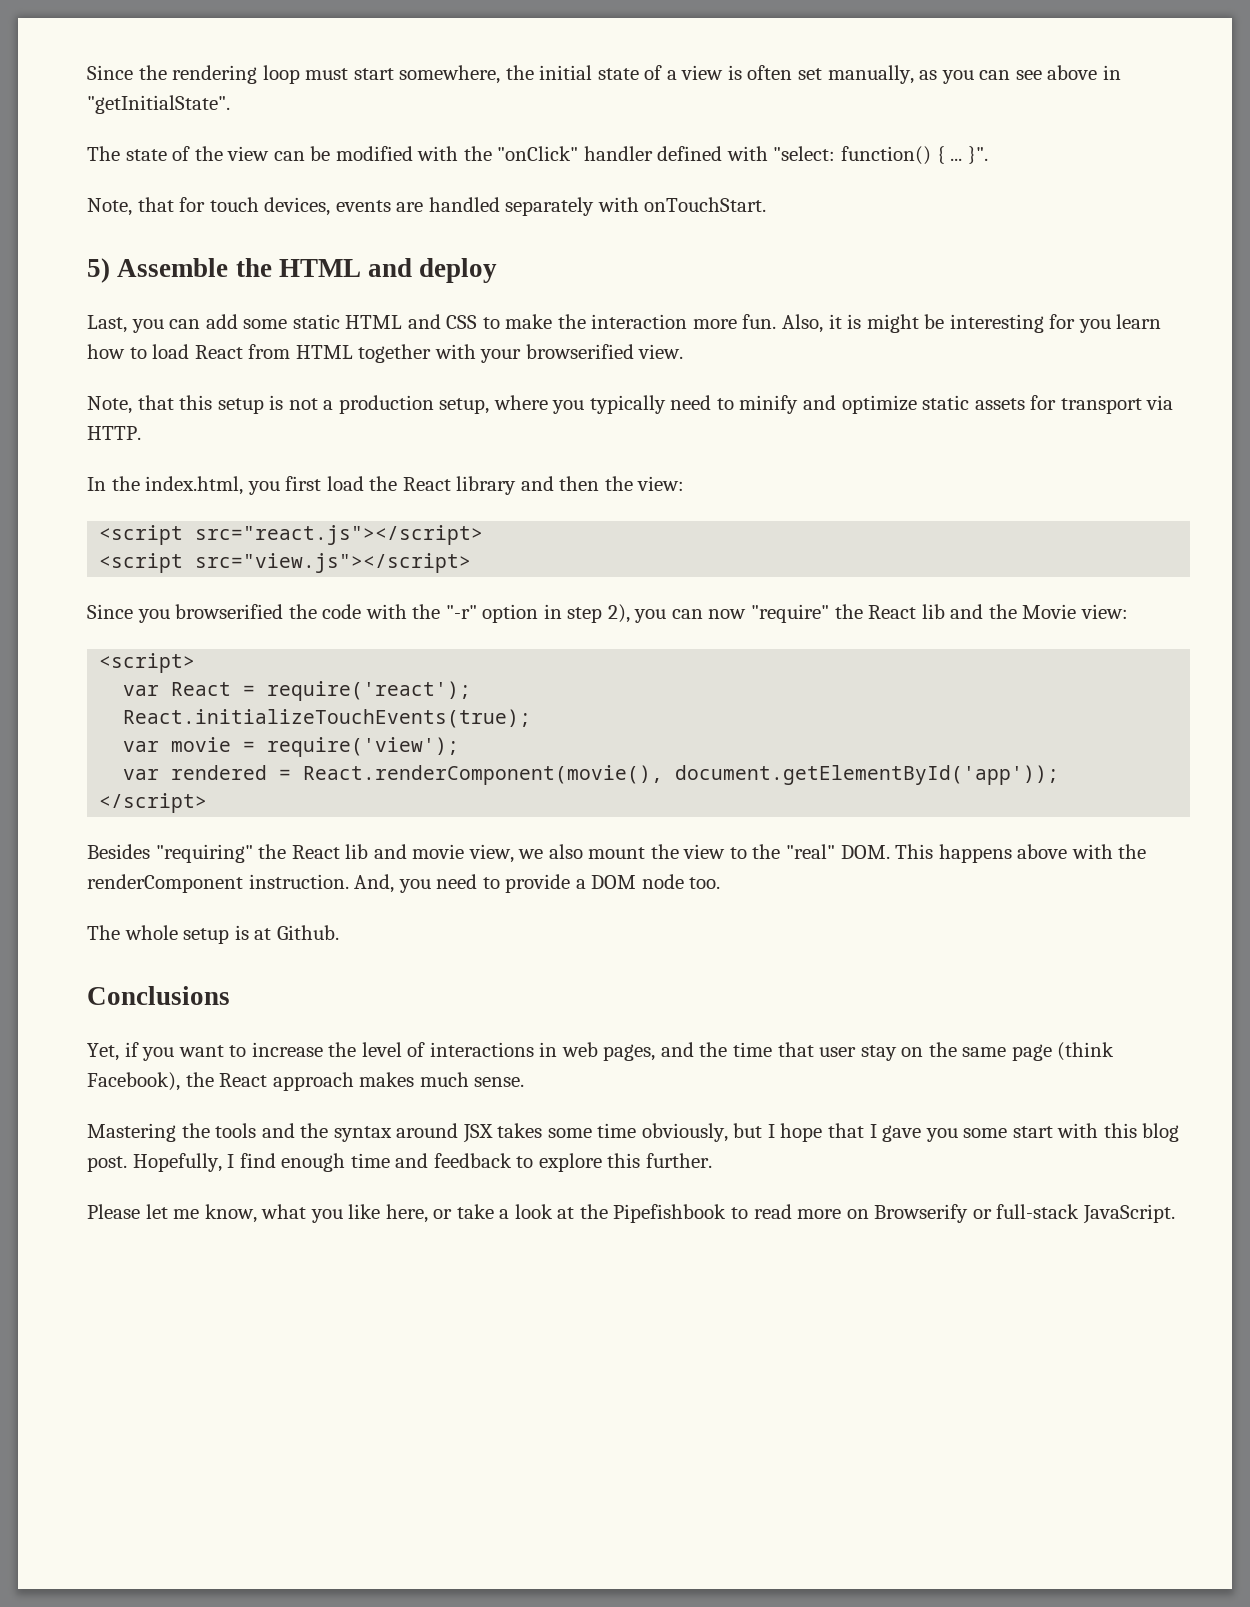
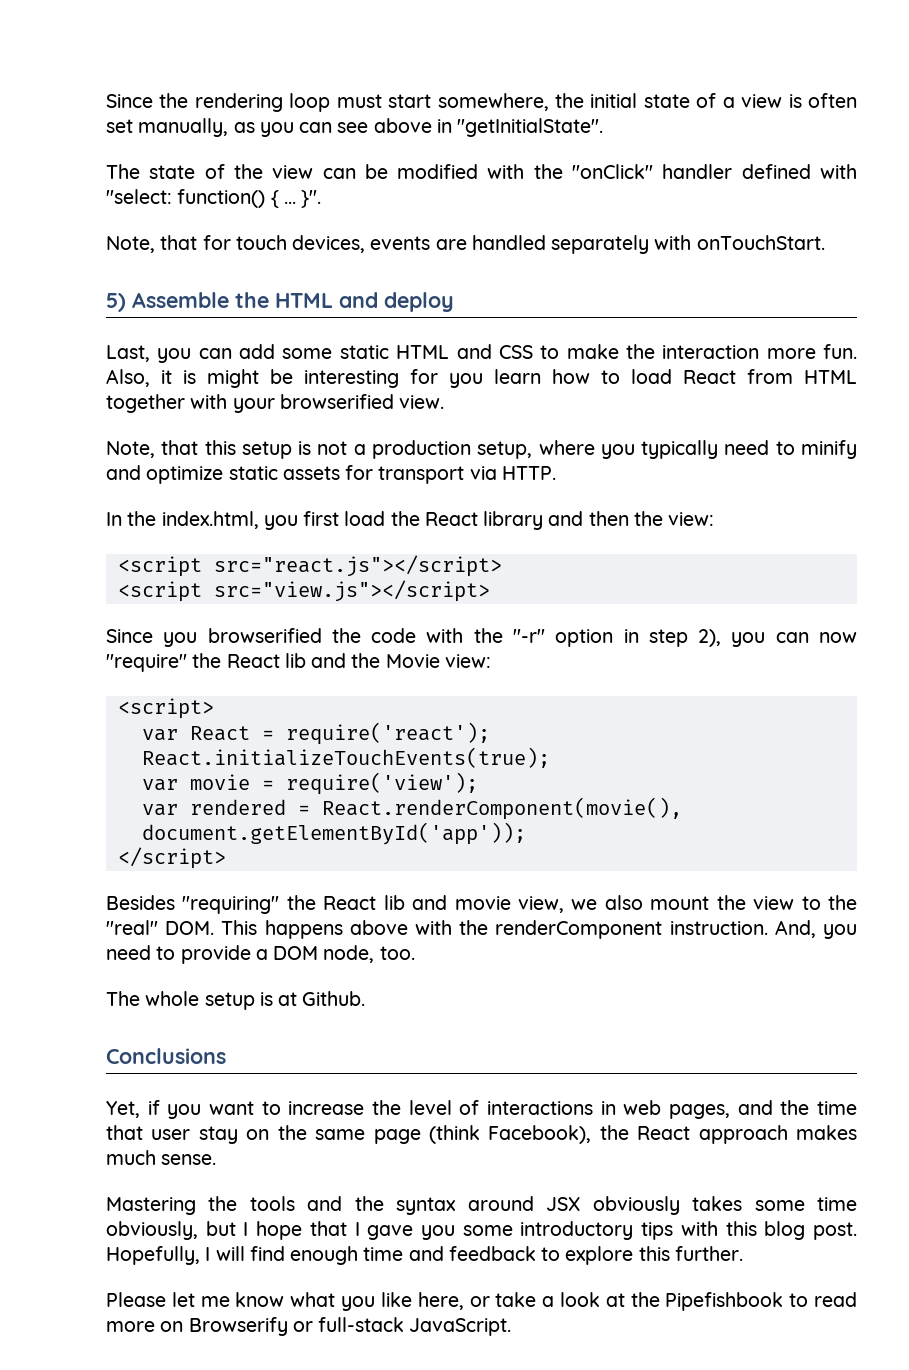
- And, you need to provide a DOM node too.
+ And, you need to provide a DOM node, too.
- Mastering the tools and the syntax around JSX takes some time obviously, but I hope that I gave you some start with this blog post.
+ Mastering the tools and the syntax around JSX obviously takes some time obviously, but I hope that I gave you some introductory tips with this blog post.
- Hopefully, I find enough time and feedback to explore this further.
+ Hopefully, I will find enough time and feedback to explore this further.
- Please let me know, what you like here, or take a look at the Pipefishbook to read more on Browserify or full-stack JavaScript.
+ Please let me know what you like here, or take a look at the Pipefishbook to read more on Browserify or full-stack JavaScript.

